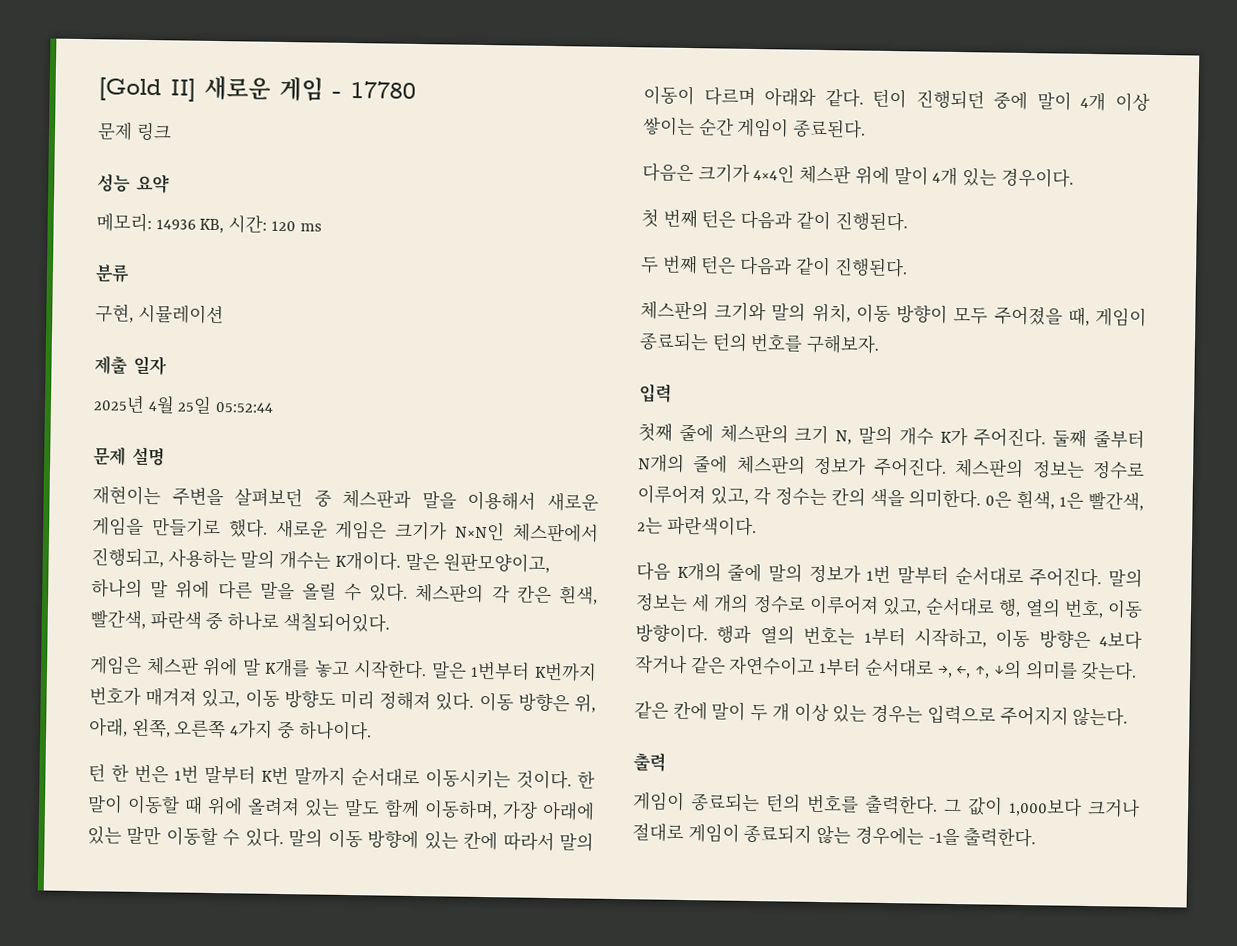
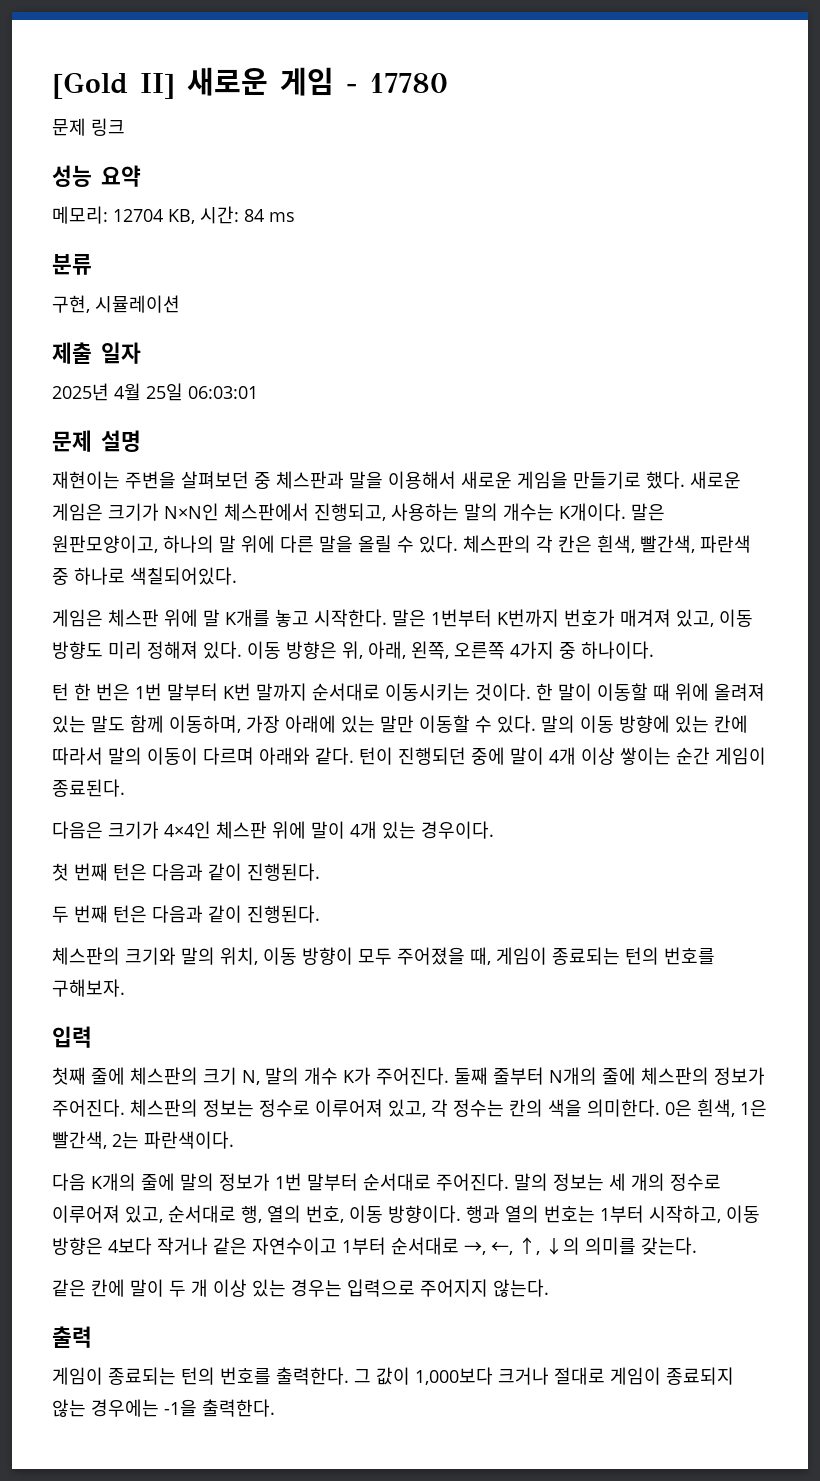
- 메모리: 14936 KB, 시간: 120 ms
+ 메모리: 12704 KB, 시간: 84 ms
- 2025년 4월 25일 05:52:44
+ 2025년 4월 25일 06:03:01

